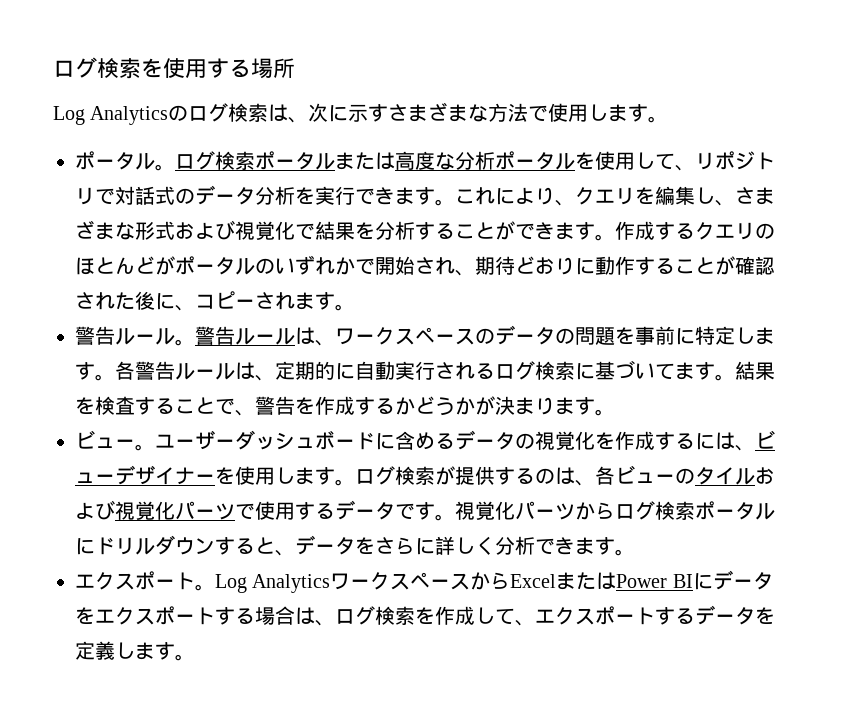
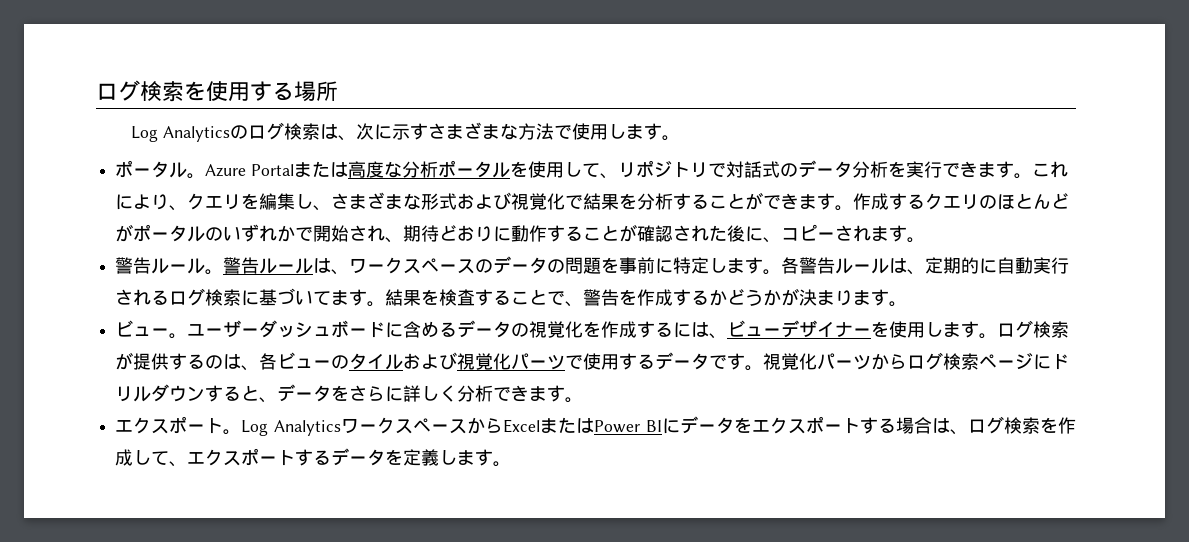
- ログ検索ポータルまたは高度な分析ポータルを使用して、リポジトリで対話式のデータ分析を実行できます。
+ Azure Portalまたは高度な分析ポータルを使用して、リポジトリで対話式のデータ分析を実行できます。
- 視覚化パーツからログ検索ポータルにドリルダウンすると、データをさらに詳しく分析できます。
+ 視覚化パーツからログ検索ページにドリルダウンすると、データをさらに詳しく分析できます。

